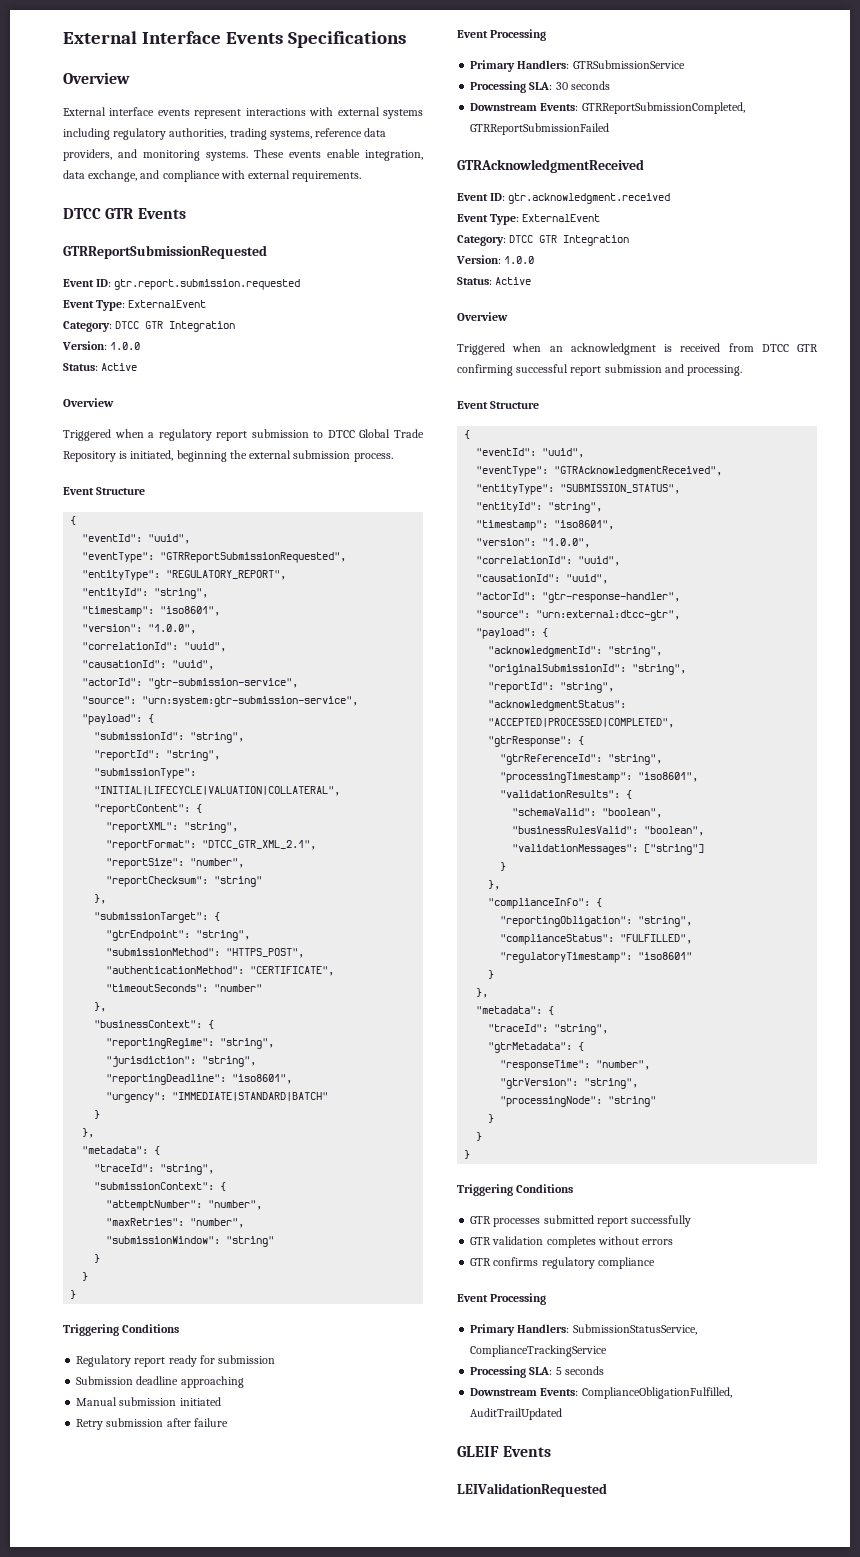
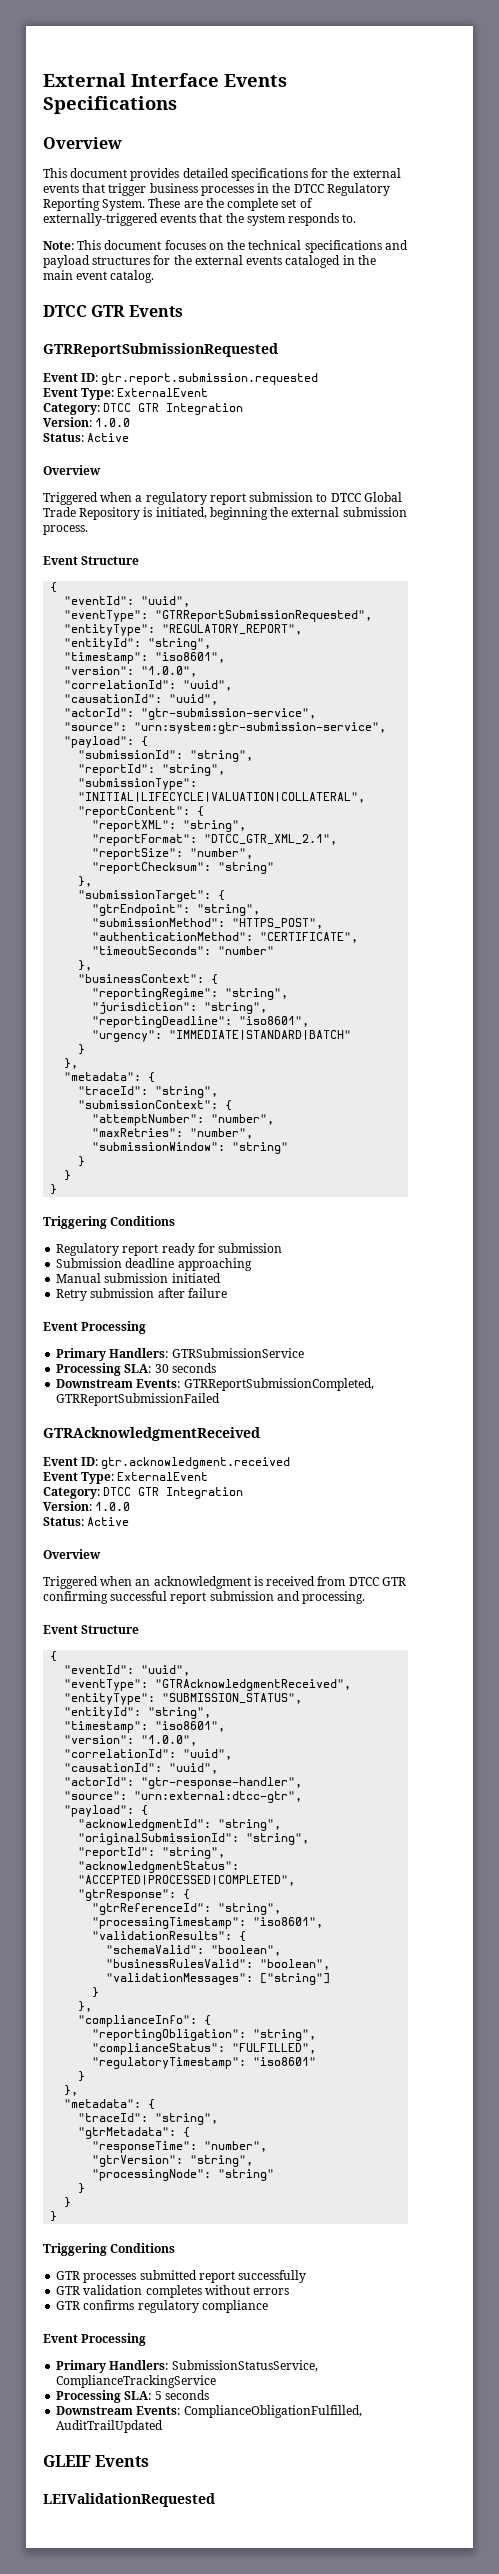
- External interface events represent interactions with external systems including regulatory authorities, trading systems, reference data providers, and monitoring systems. These events enable integration, data exchange, and compliance with external requirements.
+ This document provides detailed specifications for the external events that trigger business processes in the DTCC Regulatory Reporting System. These are the complete set of externally-triggered events that the system responds to.
+ Note: This document focuses on the technical specifications and payload structures for the external events cataloged in the main event catalog.

